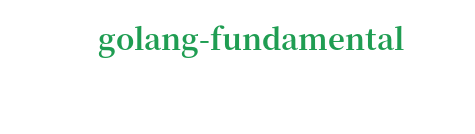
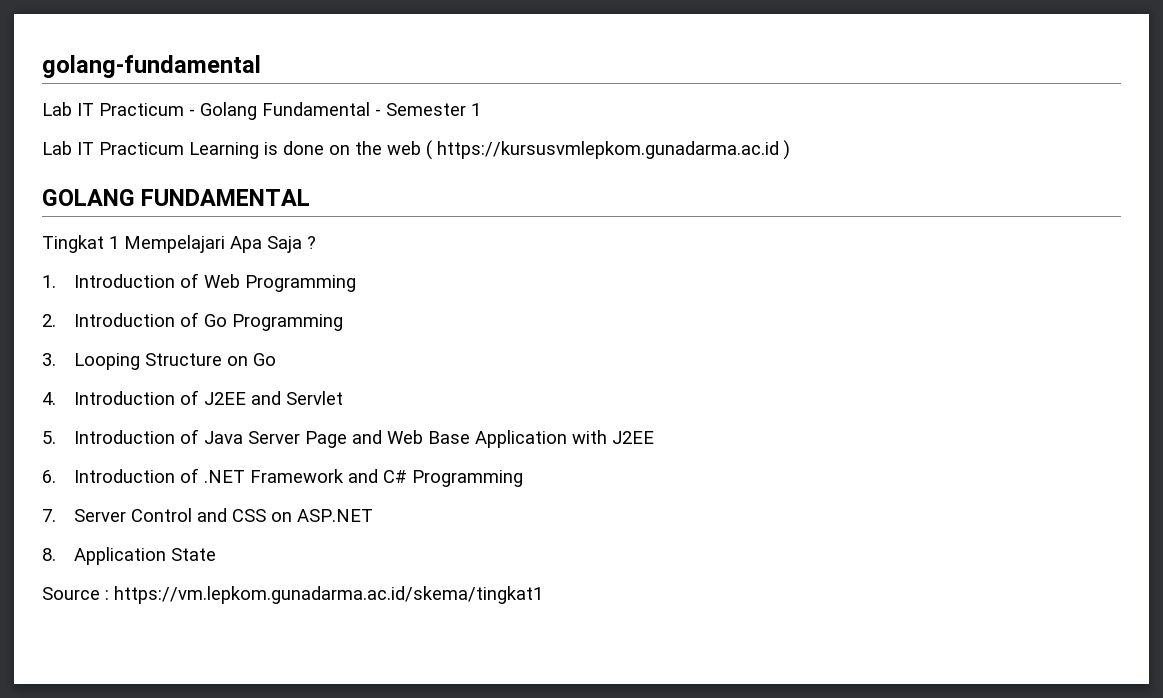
+ Lab IT Practicum - Golang Fundamental - Semester 1
+ Lab IT Practicum Learning is done on the web ( https://kursusvmlepkom.gunadarma.ac.id )
+ GOLANG FUNDAMENTAL
+ Tingkat 1 Mempelajari Apa Saja ?
+ 1. Introduction of Web Programming
+ 2. Introduction of Go Programming
+ 3. Looping Structure on Go
+ 4. Introduction of J2EE and Servlet
+ 5. Introduction of Java Server Page and Web Base Application with J2EE
+ 6. Introduction of .NET Framework and C# Programming
+ 7. Server Control and CSS on ASP.NET
+ 8. Application State
+ Source : https://vm.lepkom.gunadarma.ac.id/skema/tingkat1

